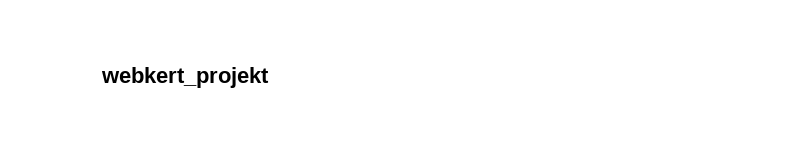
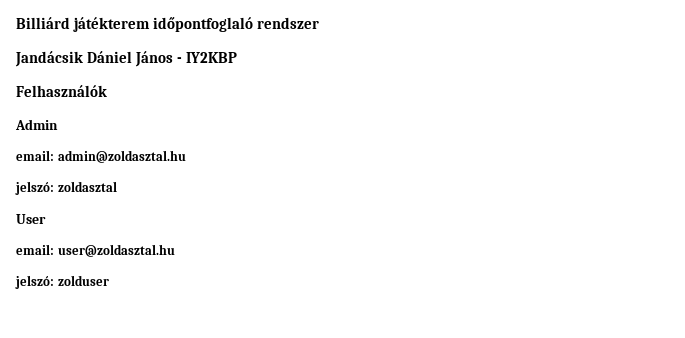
- webkert_projekt
+ Billiárd játékterem időpontfoglaló rendszer
+ Jandácsik Dániel János - IY2KBP
+ Felhasználók
+ Admin
+ email: admin@zoldasztal.hu
+ jelszó: zoldasztal
+ User
+ email: user@zoldasztal.hu
+ jelszó: zolduser

